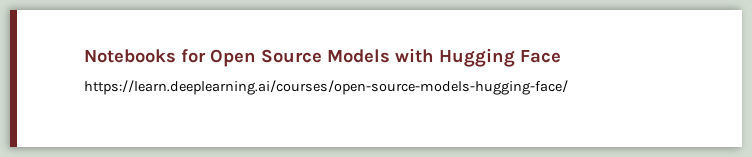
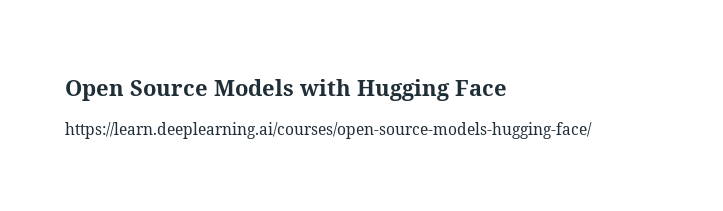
- Notebooks for Open Source Models with Hugging Face
+ Open Source Models with Hugging Face

